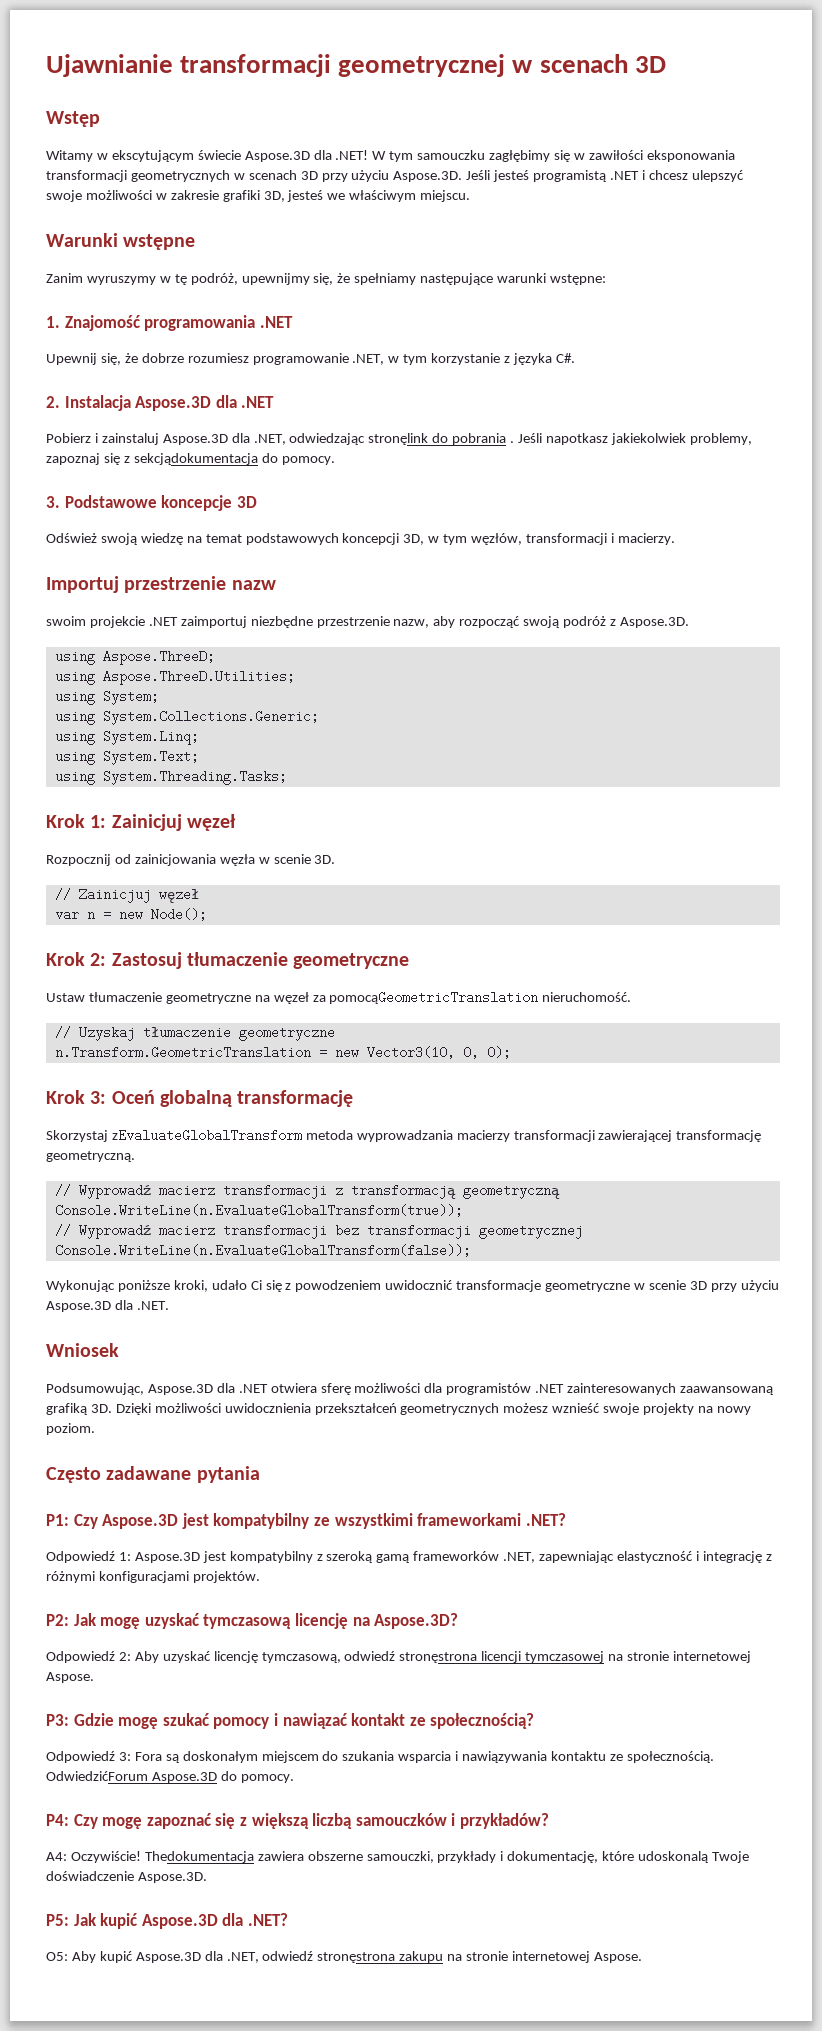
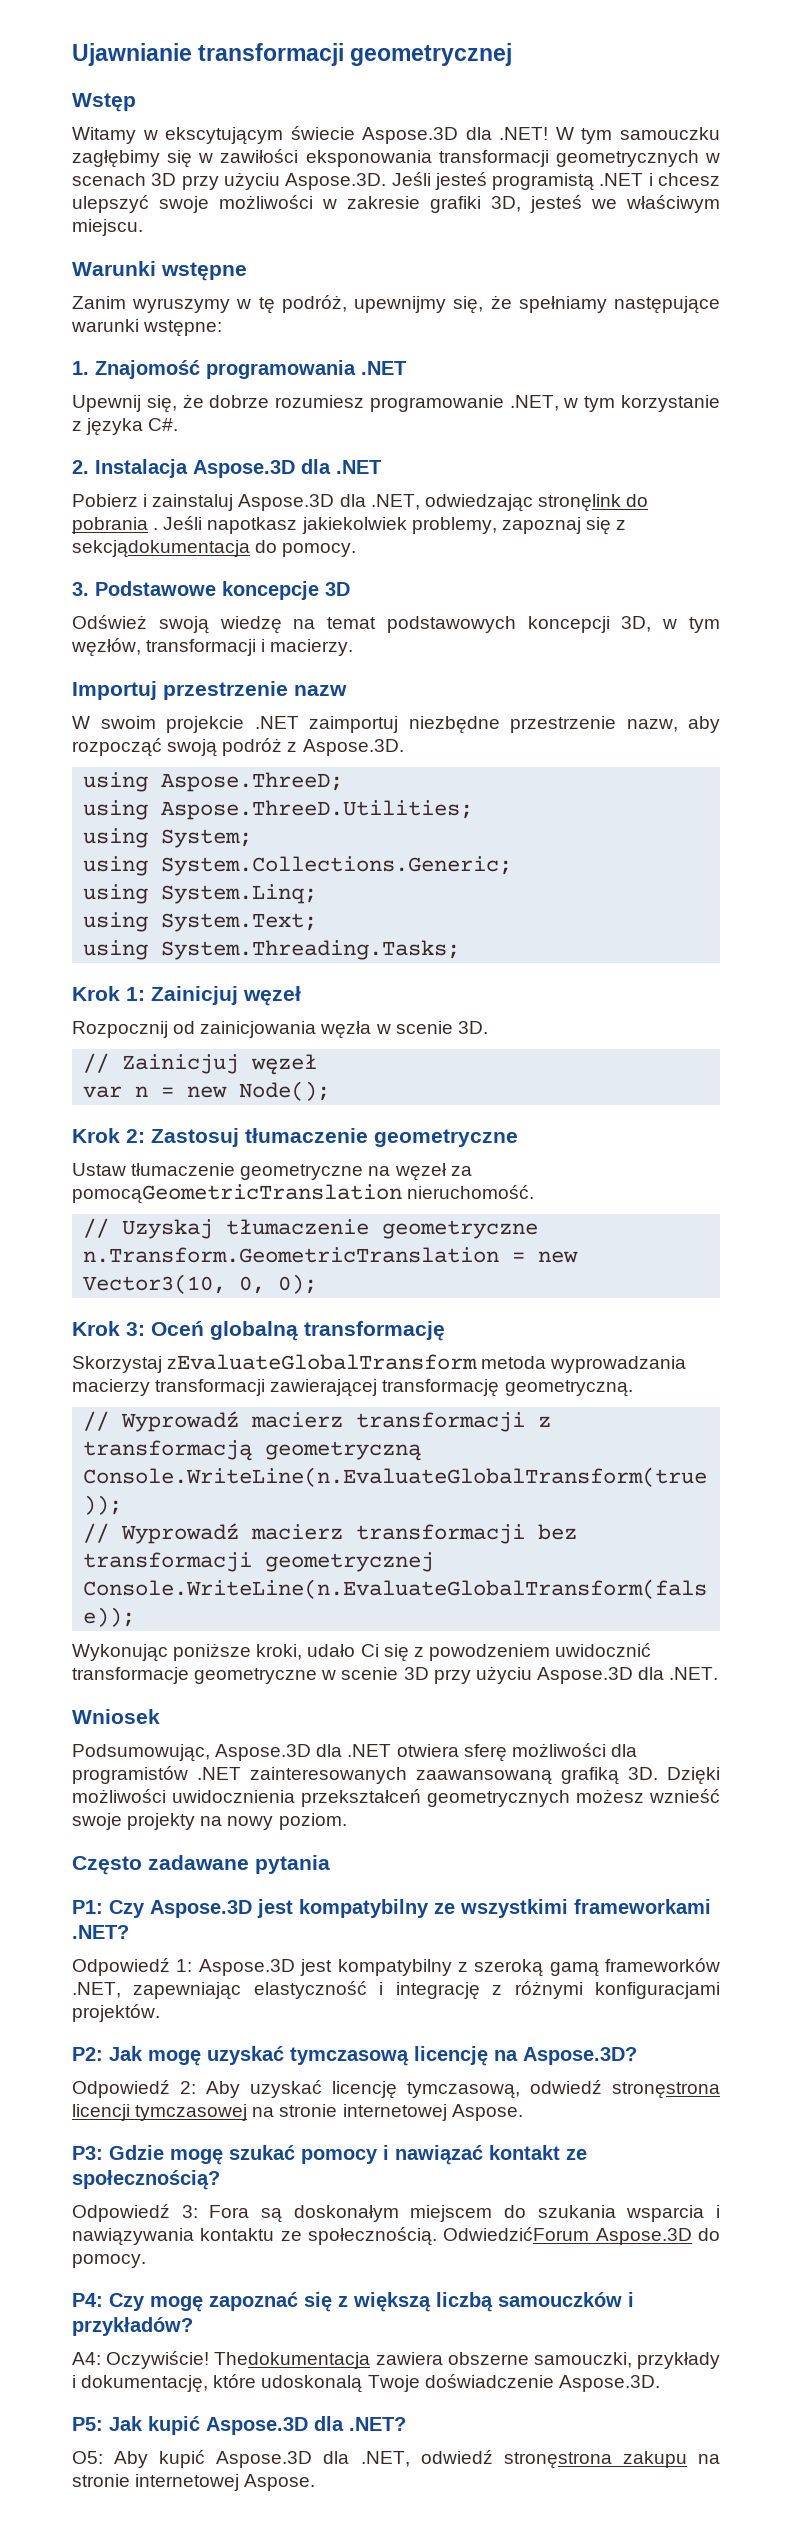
- Ujawnianie transformacji geometrycznej w scenach 3D
+ Ujawnianie transformacji geometrycznej
- swoim projekcie .NET zaimportuj niezbędne przestrzenie nazw, aby rozpocząć swoją podróż z Aspose.3D.
+ W swoim projekcie .NET zaimportuj niezbędne przestrzenie nazw, aby rozpocząć swoją podróż z Aspose.3D.

